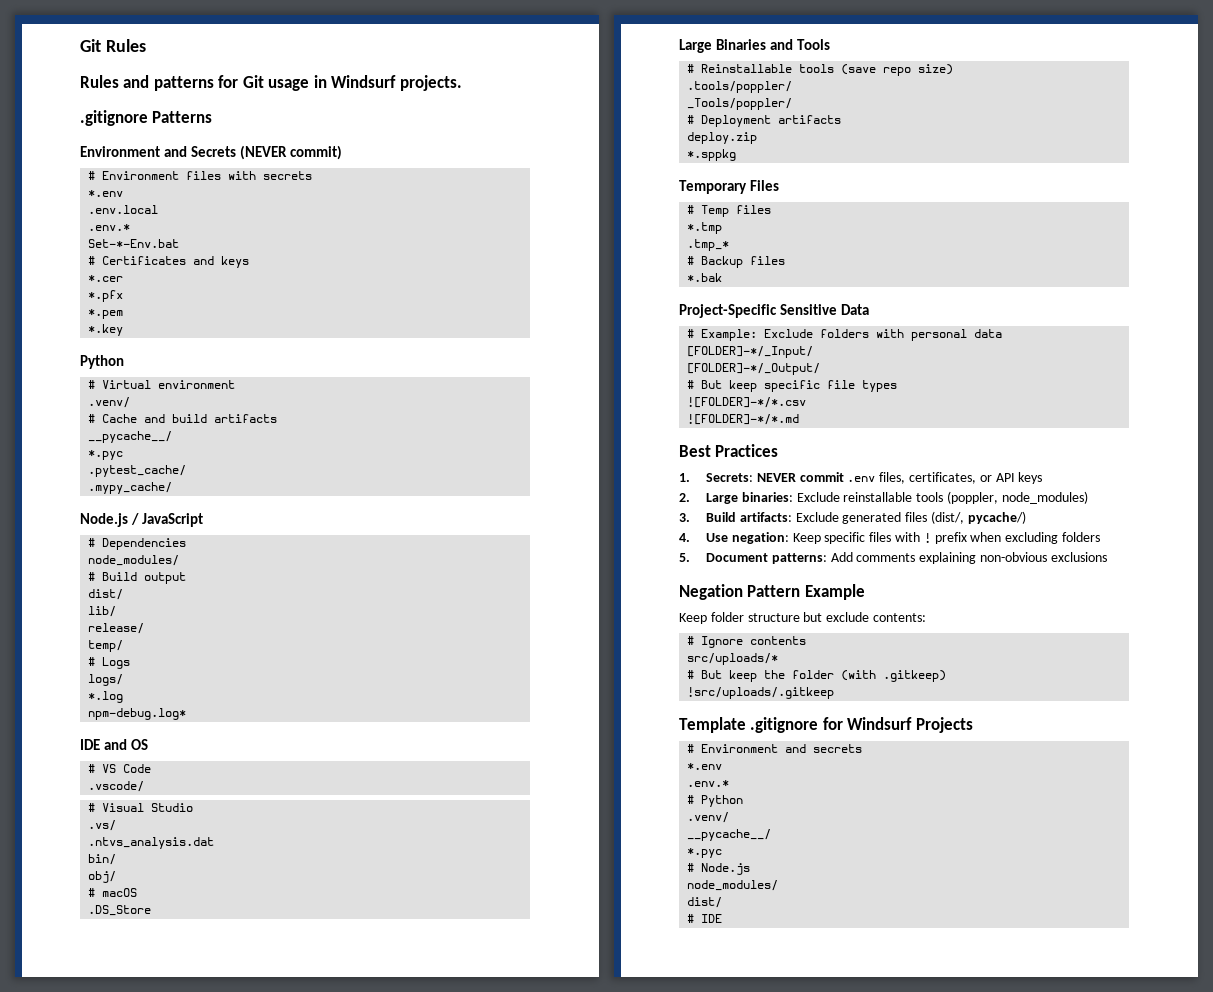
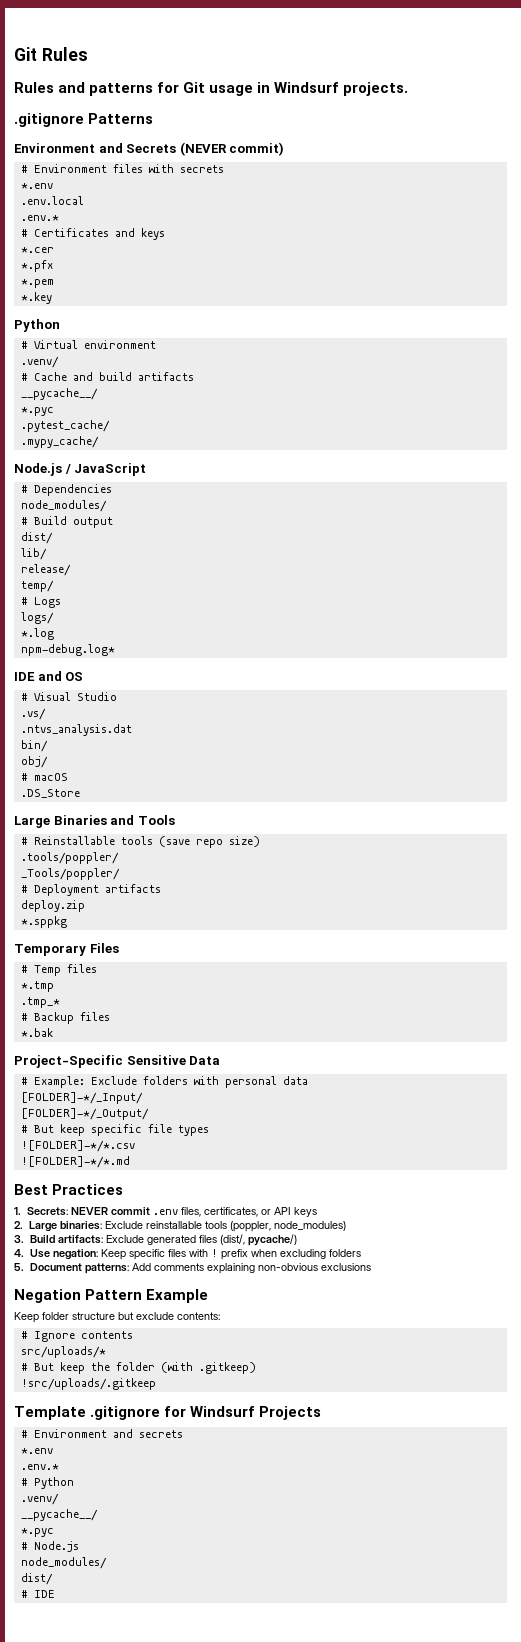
- Set-*-Env.bat
- # VS Code
- .vscode/

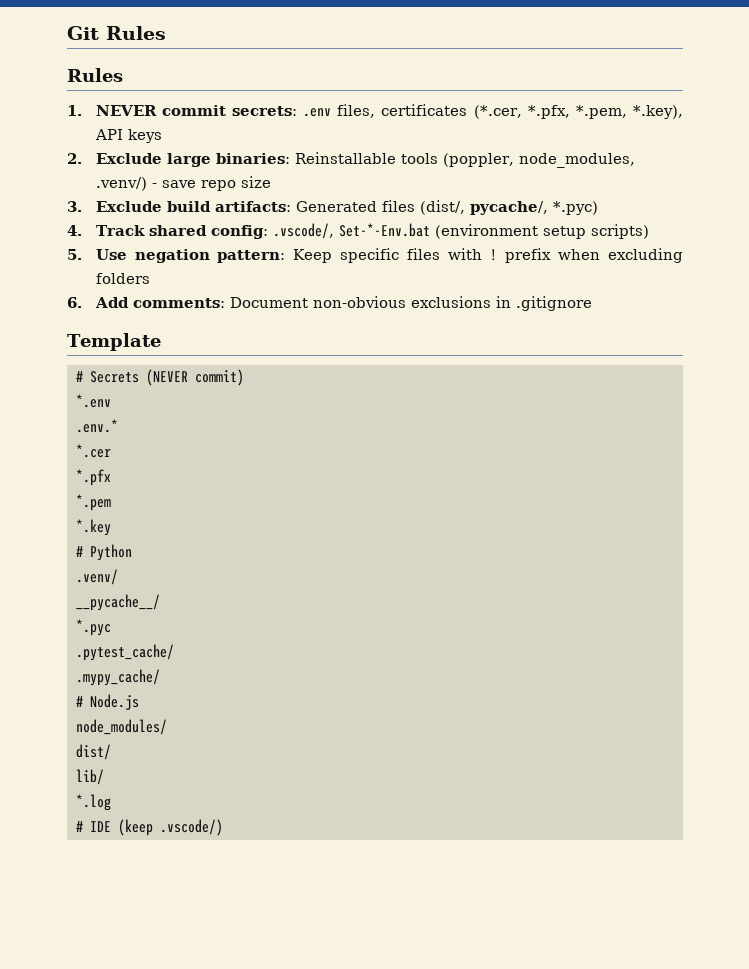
  Git Rules
- Rules and patterns for Git usage in Windsurf projects.
- .gitignore Patterns
- Environment and Secrets (NEVER commit)
- # Environment files with secrets
- *.env
- .env.local
- .env.*
- # Certificates and keys
- *.cer
- *.pfx
- *.pem
- *.key
- Python
- # Virtual environment
- .venv/
- # Cache and build artifacts
- __pycache__/
- *.pyc
- .pytest_cache/
- .mypy_cache/
- Node.js / JavaScript
- # Dependencies
- node_modules/
- # Build output
- dist/
- lib/
- release/
- temp/
- # Logs
- logs/
- *.log
- npm-debug.log*
- IDE and OS
- # Visual Studio
- .vs/
- .ntvs_analysis.dat
- bin/
- obj/
- # macOS
- .DS_Store
- Large Binaries and Tools
- # Reinstallable tools (save repo size)
- .tools/poppler/
- _Tools/poppler/
- # Deployment artifacts
- deploy.zip
- *.sppkg
- Temporary Files
- # Temp files
- *.tmp
- .tmp_*
- # Backup files
- *.bak
- Project-Specific Sensitive Data
- # Example: Exclude folders with personal data
- [FOLDER]-*/_Input/
- [FOLDER]-*/_Output/
- # But keep specific file types
- ![FOLDER]-*/*.csv
- ![FOLDER]-*/*.md
- Best Practices
+ Rules
- 1. Secrets: NEVER commit .env files, certificates, or API keys
- 2. Large binaries: Exclude reinstallable tools (poppler, node_modules)
- 3. Build artifacts: Exclude generated files (dist/, pycache/)
- 4. Use negation: Keep specific files with ! prefix when excluding folders
+ 1. NEVER commit secrets: .env files, certificates (*.cer, *.pfx, *.pem, *.key), API keys
+ 2. Exclude large binaries: Reinstallable tools (poppler, node_modules, .venv/) - save repo size
+ 3. Exclude build artifacts: Generated files (dist/, pycache/, *.pyc)
+ 4. Track shared config: .vscode/, Set-*-Env.bat (environment setup scripts)
+ 5. Use negation pattern: Keep specific files with ! prefix when excluding folders
- 5. Document patterns: Add comments explaining non-obvious exclusions
- Negation Pattern Example
- Keep folder structure but exclude contents:
- # Ignore contents
- src/uploads/*
- # But keep the folder (with .gitkeep)
- !src/uploads/.gitkeep
- Template .gitignore for Windsurf Projects
- # Environment and secrets
+ 6. Add comments: Document non-obvious exclusions in .gitignore
+ Template
+ # Secrets (NEVER commit)
  *.env
  .env.*
+ *.cer
+ *.pfx
+ *.pem
+ *.key
+ .pytest_cache/
+ .mypy_cache/
+ lib/
+ *.log
- # IDE
+ # IDE (keep .vscode/)

